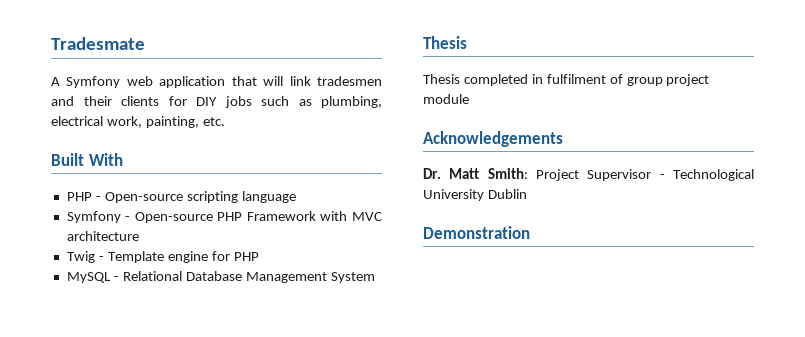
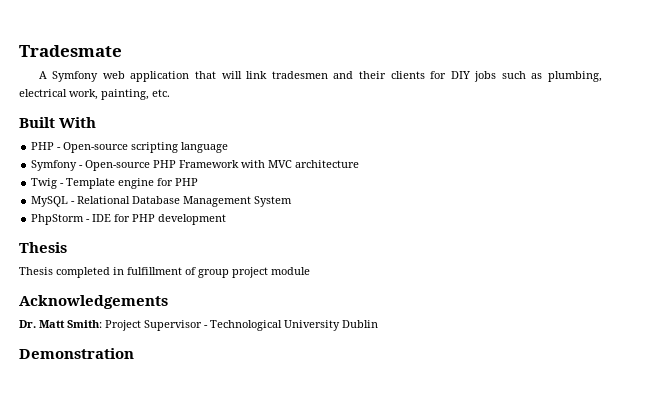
+ PhpStorm - IDE for PHP development
- Thesis completed in fulfilment of group project module
+ Thesis completed in fulfillment of group project module

